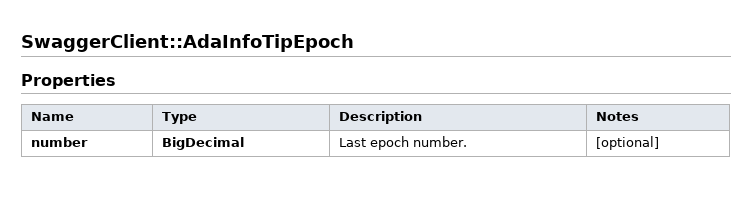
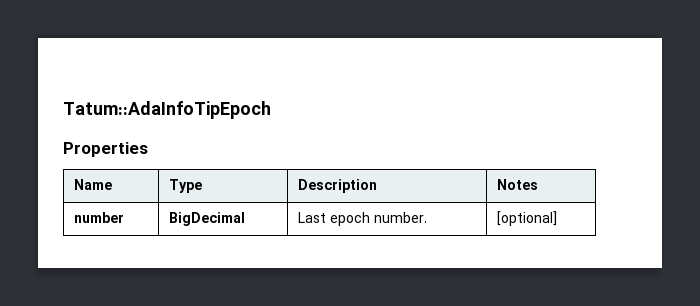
- SwaggerClient::AdaInfoTipEpoch
+ Tatum::AdaInfoTipEpoch

